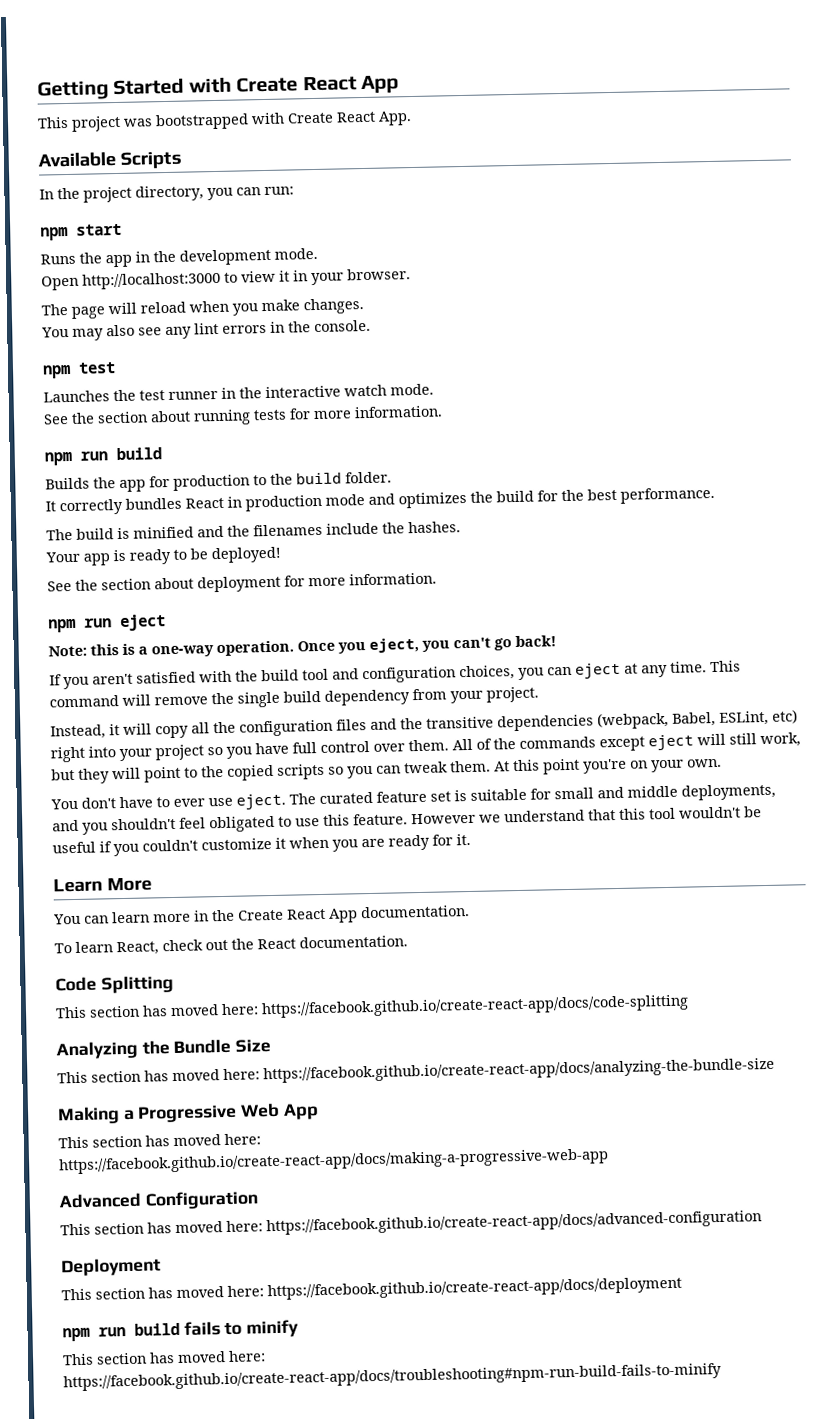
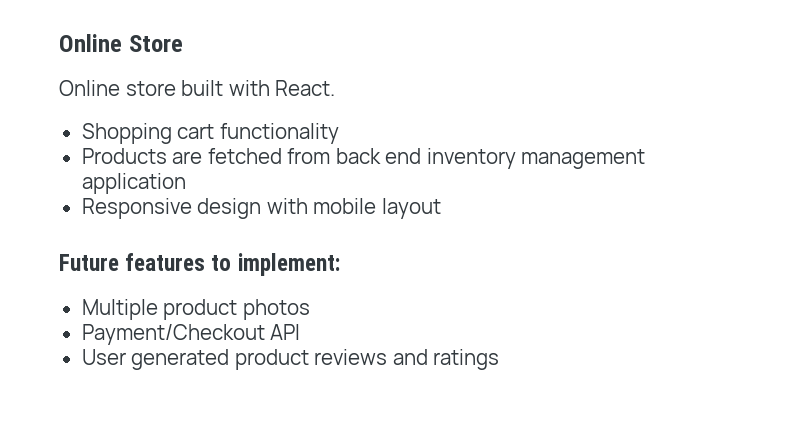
- Getting Started with Create React App
- This project was bootstrapped with Create React App.
- Available Scripts
- In the project directory, you can run:
- npm start
- Runs the app in the development mode.
- Open http://localhost:3000 to view it in your browser.
- The page will reload when you make changes.
- You may also see any lint errors in the console.
- npm test
- Launches the test runner in the interactive watch mode.
- See the section about running tests for more information.
- npm run build
- Builds the app for production to the build folder.
- It correctly bundles React in production mode and optimizes the build for the best performance.
- The build is minified and the filenames include the hashes.
- Your app is ready to be deployed!
- See the section about deployment for more information.
- npm run eject
- Note: this is a one-way operation. Once you eject, you can't go back!
- If you aren't satisfied with the build tool and configuration choices, you can eject at any time. This command will remove the single build dependency from your project.
- Instead, it will copy all the configuration files and the transitive dependencies (webpack, Babel, ESLint, etc) right into your project so you have full control over them. All of the commands except eject will still work, but they will point to the copied scripts so you can tweak them. At this point you're on your own.
- You don't have to ever use eject. The curated feature set is suitable for small and middle deployments, and you shouldn't feel obligated to use this feature. However we understand that this tool wouldn't be useful if you couldn't customize it when you are ready for it.
- Learn More
- You can learn more in the Create React App documentation.
- To learn React, check out the React documentation.
- Code Splitting
- This section has moved here: https://facebook.github.io/create-react-app/docs/code-splitting
- Analyzing the Bundle Size
- This section has moved here: https://facebook.github.io/create-react-app/docs/analyzing-the-bundle-size
- Making a Progressive Web App
- This section has moved here: https://facebook.github.io/create-react-app/docs/making-a-progressive-web-app
- Advanced Configuration
- This section has moved here: https://facebook.github.io/create-react-app/docs/advanced-configuration
- Deployment
- This section has moved here: https://facebook.github.io/create-react-app/docs/deployment
- npm run build fails to minify
- This section has moved here: https://facebook.github.io/create-react-app/docs/troubleshooting#npm-run-build-fails-to-minify
+ Online Store
+ Online store built with React.
+ Shopping cart functionality
+ Products are fetched from back end inventory management application
+ Responsive design with mobile layout
+ Future features to implement:
+ Multiple product photos
+ Payment/Checkout API
+ User generated product reviews and ratings

